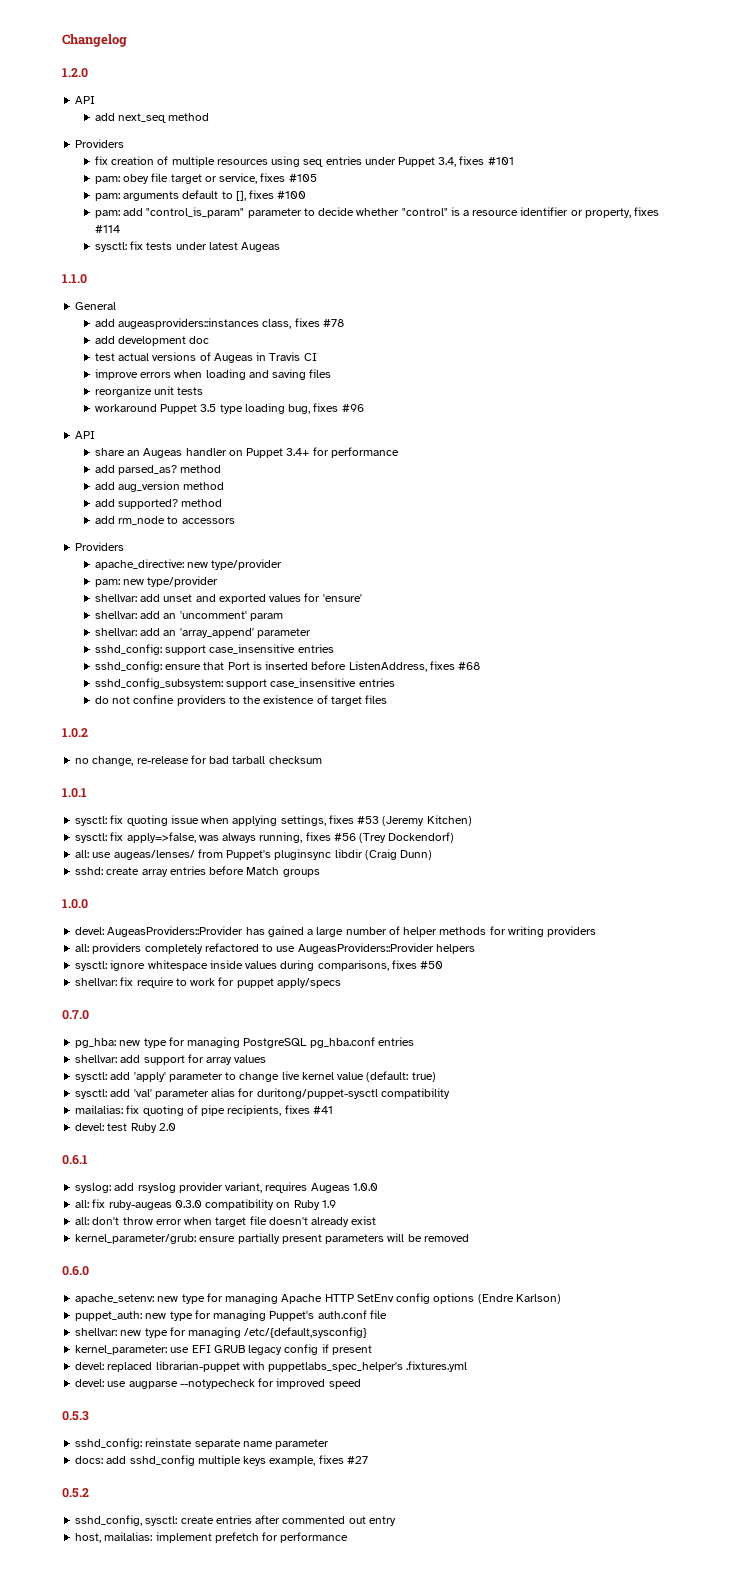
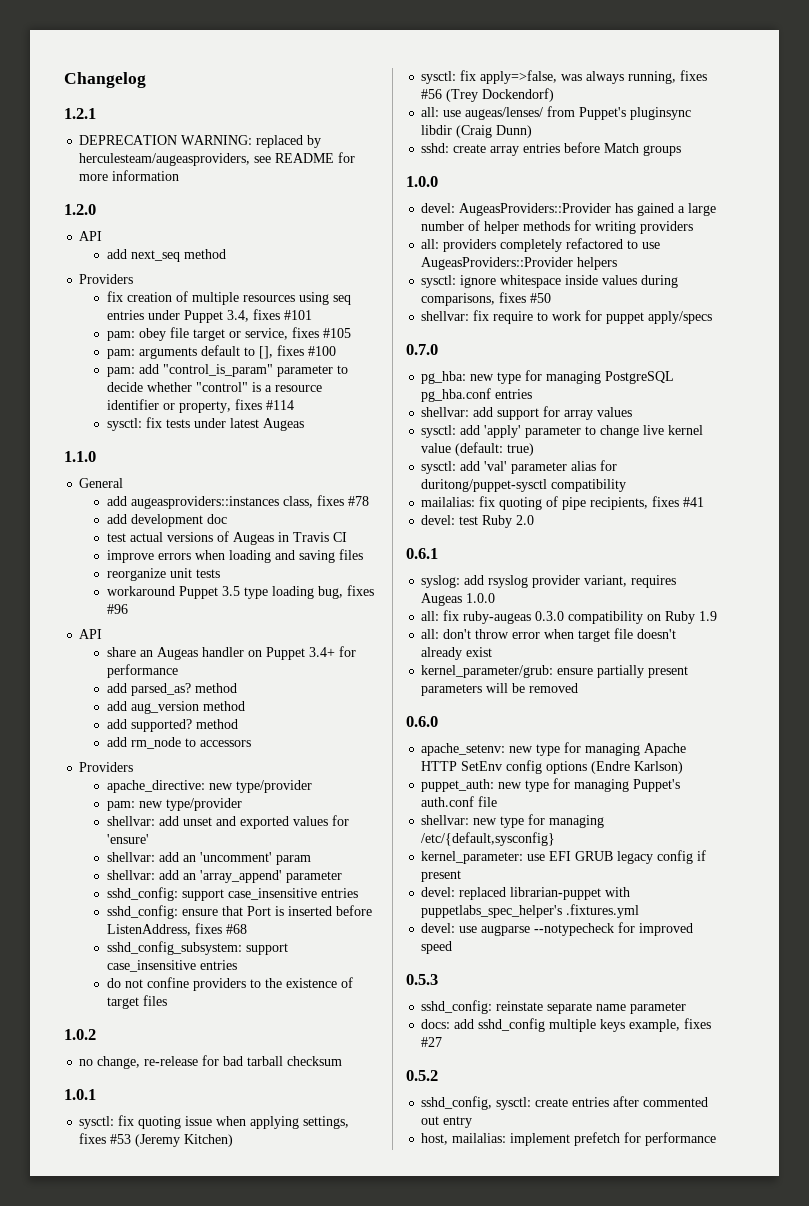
+ 1.2.1
+ DEPRECATION WARNING: replaced by herculesteam/augeasproviders, see README for more information

